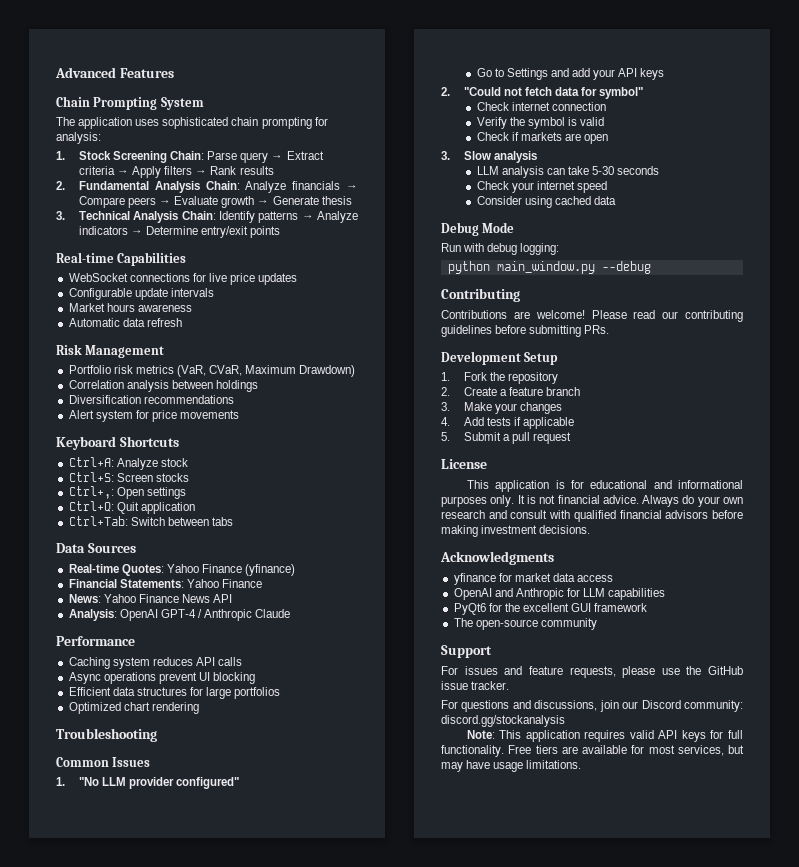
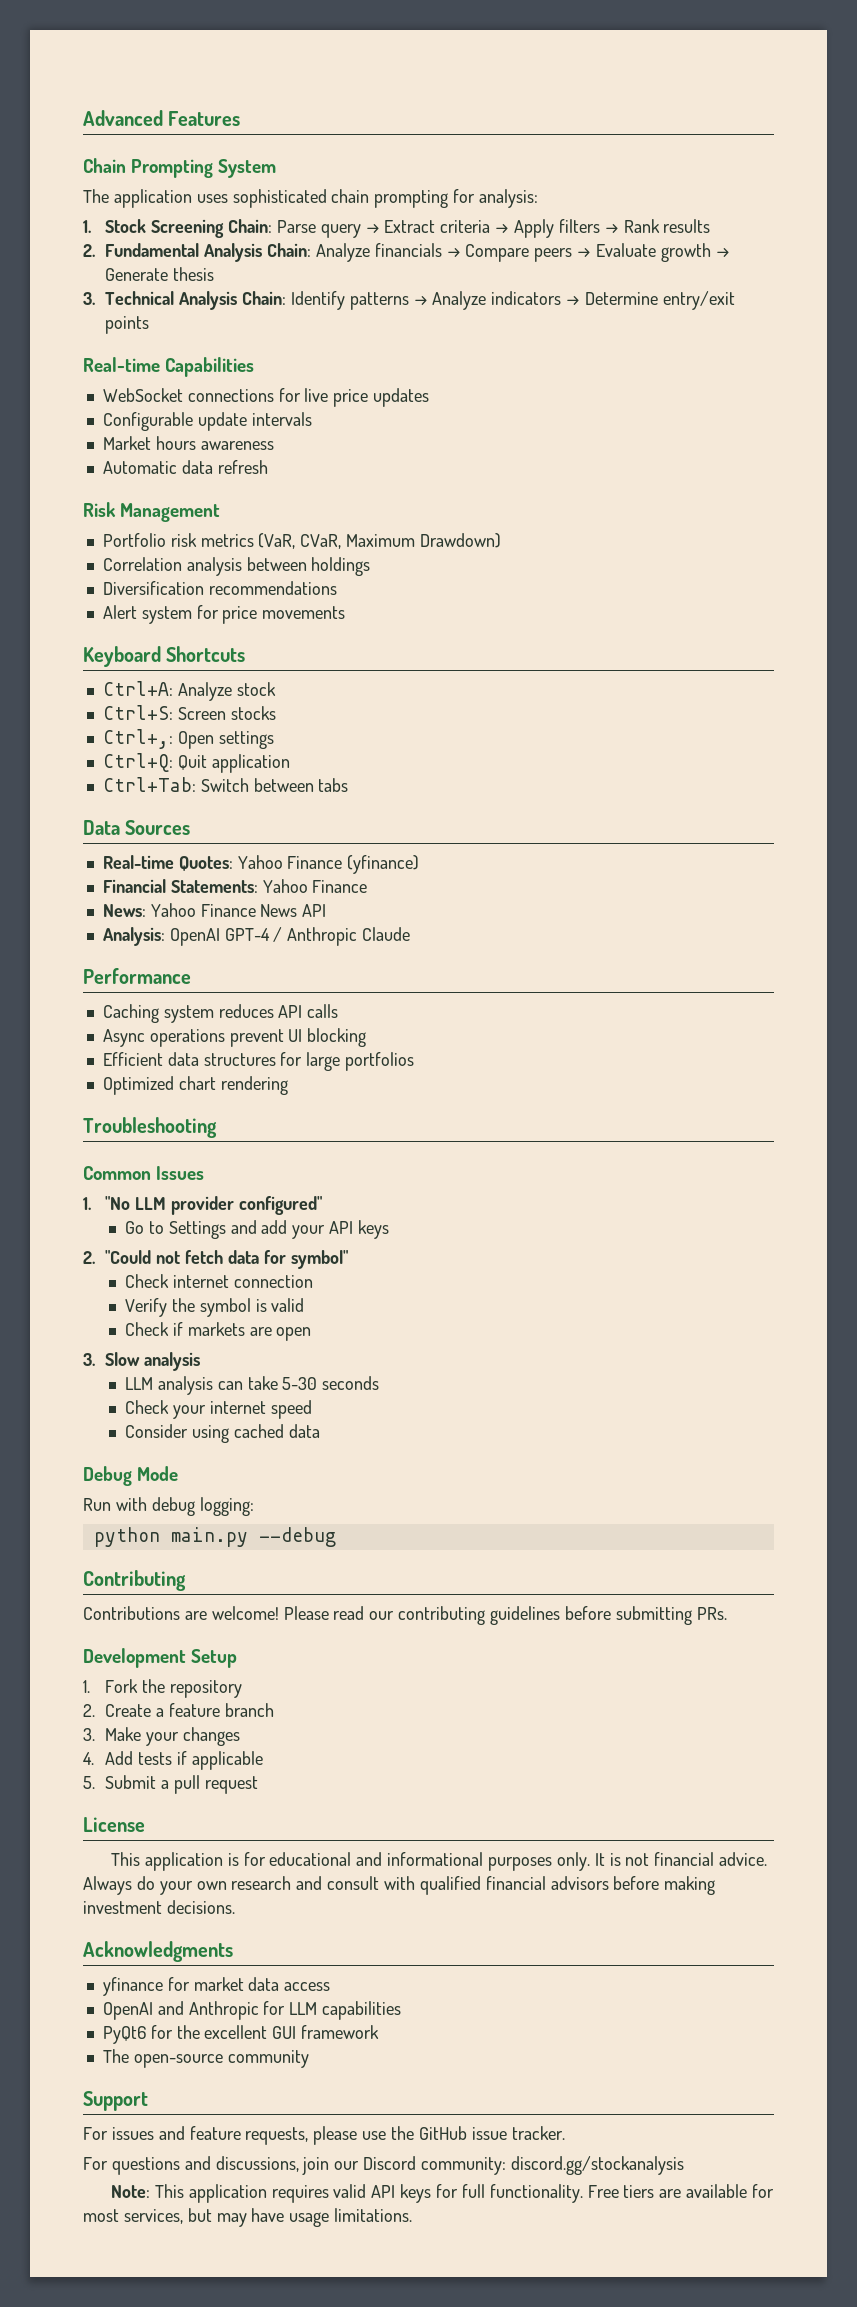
- python main_window.py --debug
+ python main.py --debug

